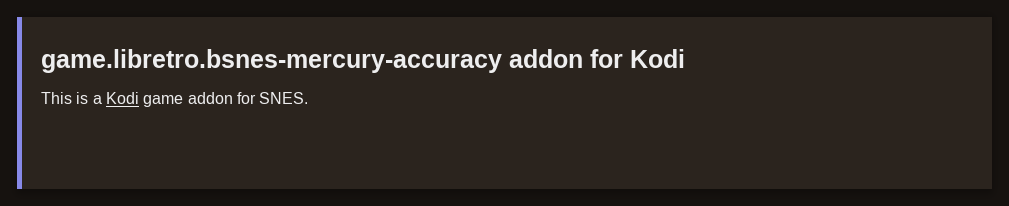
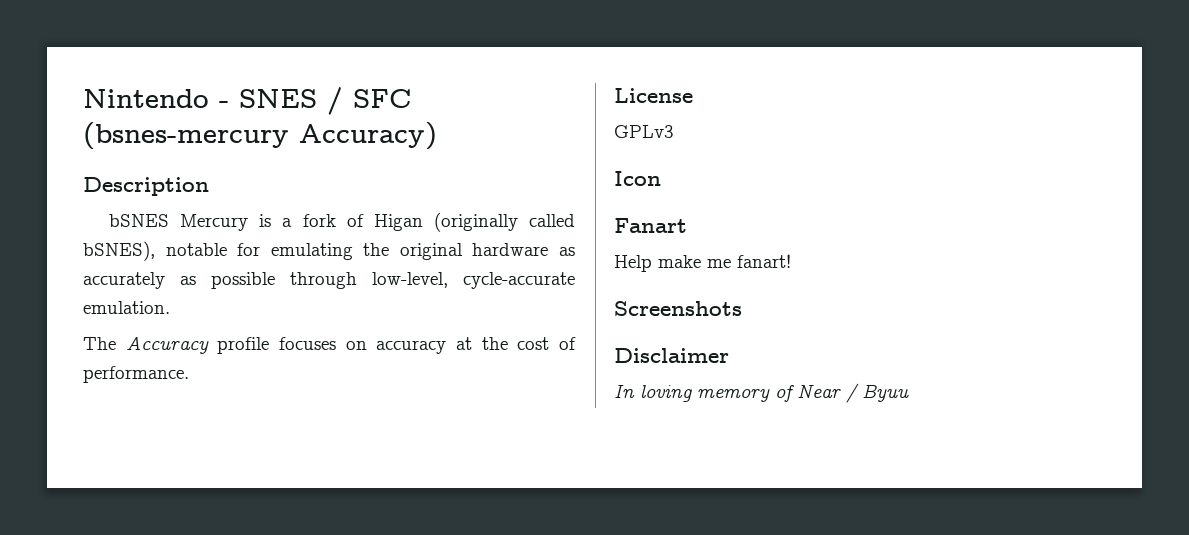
- game.libretro.bsnes-mercury-accuracy addon for Kodi
- This is a Kodi game addon for SNES.
+ Nintendo - SNES / SFC (bsnes-mercury Accuracy)
+ Description
+ bSNES Mercury is a fork of Higan (originally called bSNES), notable for emulating the original hardware as accurately as possible through low-level, cycle-accurate emulation.
+ The Accuracy profile focuses on accuracy at the cost of performance.
+ License
+ GPLv3
+ Icon
+ Fanart
+ Help make me fanart!
+ Screenshots
+ Disclaimer
+ In loving memory of Near / Byuu

